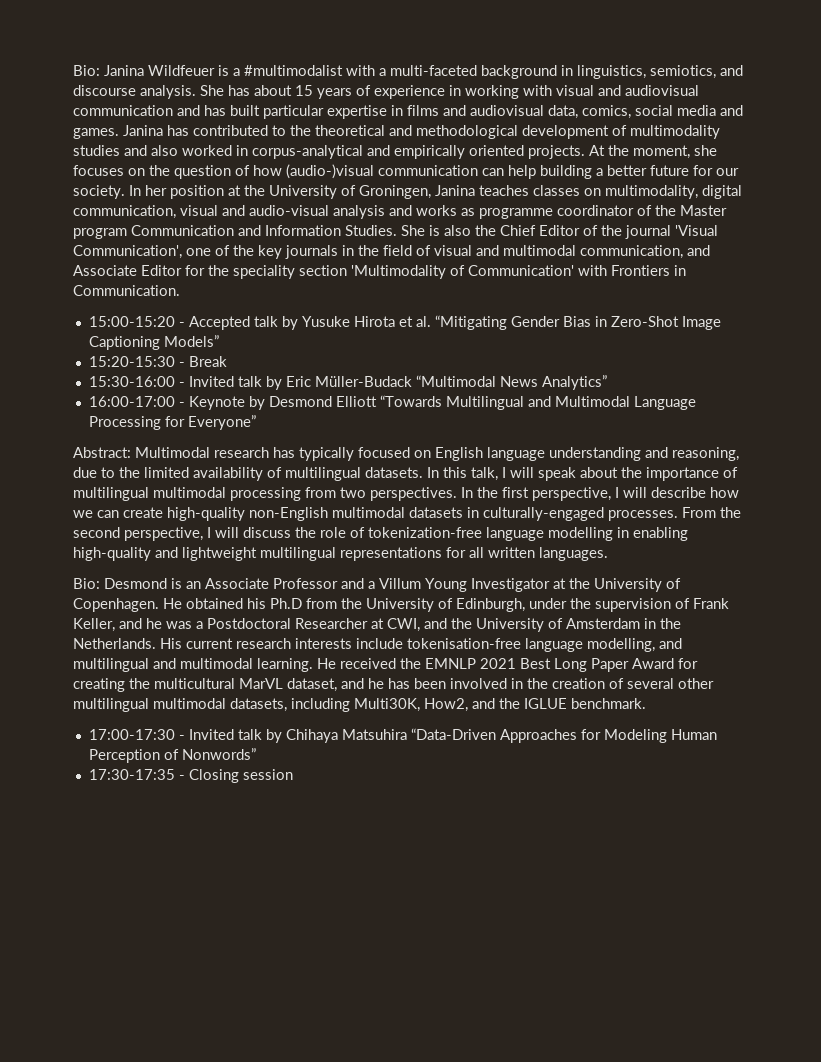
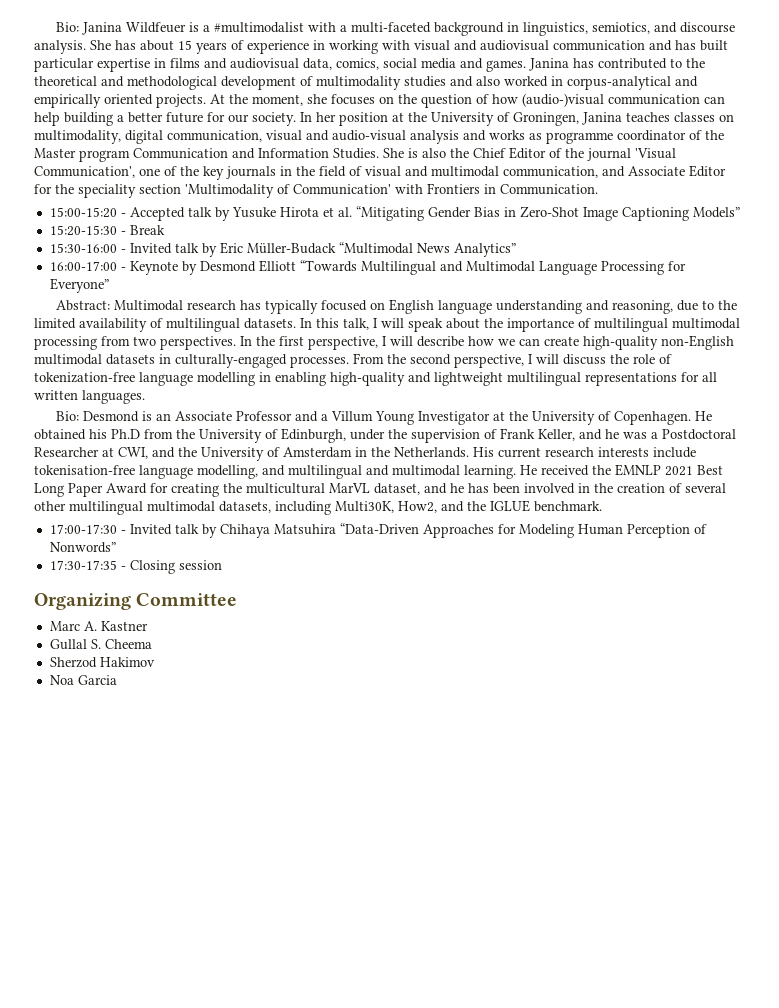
+ Organizing Committee
+ Marc A. Kastner
+ Gullal S. Cheema
+ Sherzod Hakimov
+ Noa Garcia

